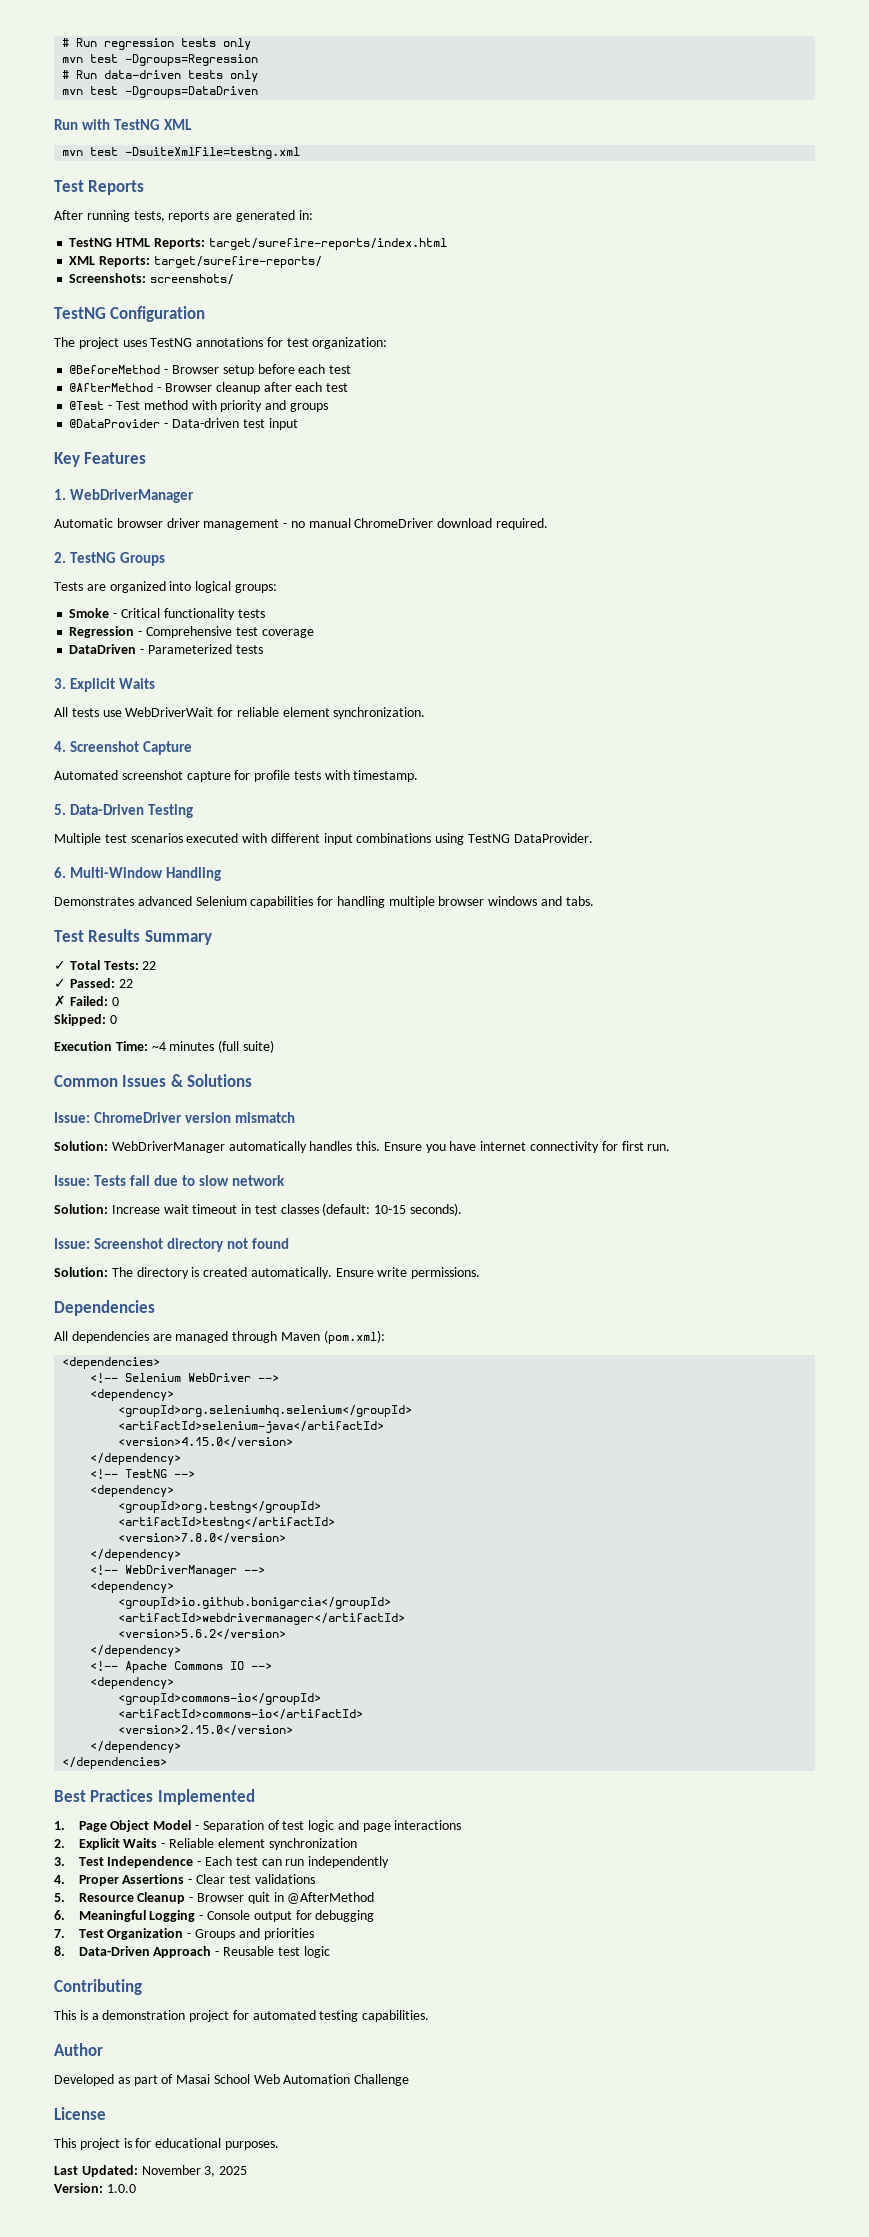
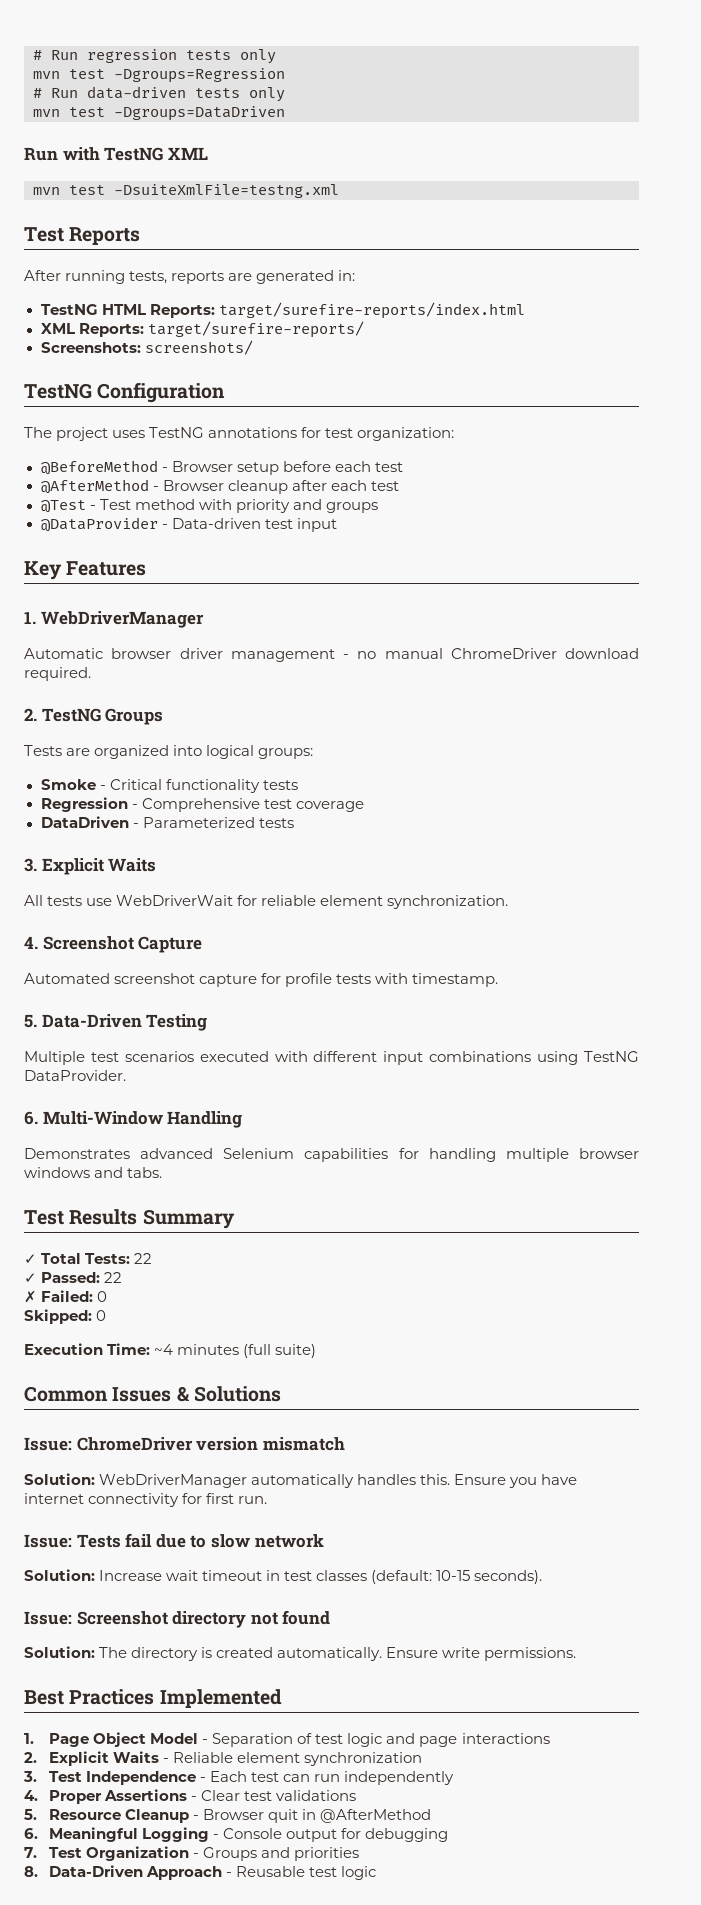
- Dependencies
- All dependencies are managed through Maven (pom.xml):
- <dependencies>
- <!-- Selenium WebDriver -->
- <dependency>
- <groupId>org.seleniumhq.selenium</groupId>
- <artifactId>selenium-java</artifactId>
- <version>4.15.0</version>
- </dependency>
- <!-- TestNG -->
- <dependency>
- <groupId>org.testng</groupId>
- <artifactId>testng</artifactId>
- <version>7.8.0</version>
- </dependency>
- <!-- WebDriverManager -->
- <dependency>
- <groupId>io.github.bonigarcia</groupId>
- <artifactId>webdrivermanager</artifactId>
- <version>5.6.2</version>
- </dependency>
- <!-- Apache Commons IO -->
- <dependency>
- <groupId>commons-io</groupId>
- <artifactId>commons-io</artifactId>
- <version>2.15.0</version>
- </dependency>
- </dependencies>
- Contributing
- This is a demonstration project for automated testing capabilities.
- Author
- Developed as part of Masai School Web Automation Challenge
- License
- This project is for educational purposes.
- Last Updated: November 3, 2025
- Version: 1.0.0

